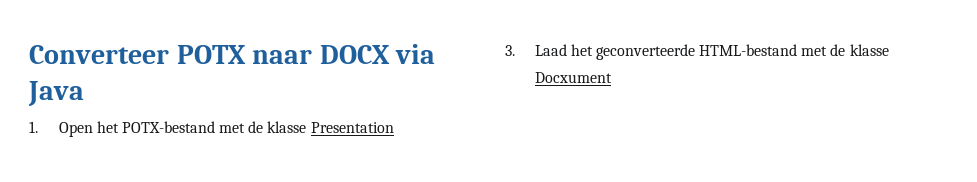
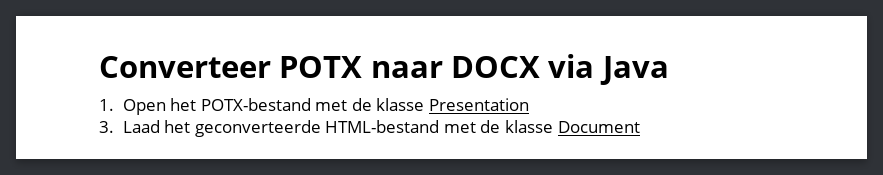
- 3. Laad het geconverteerde HTML-bestand met de klasse Docxument
+ 3. Laad het geconverteerde HTML-bestand met de klasse Document

